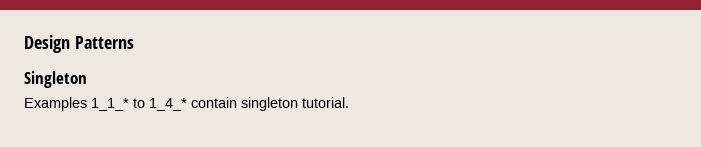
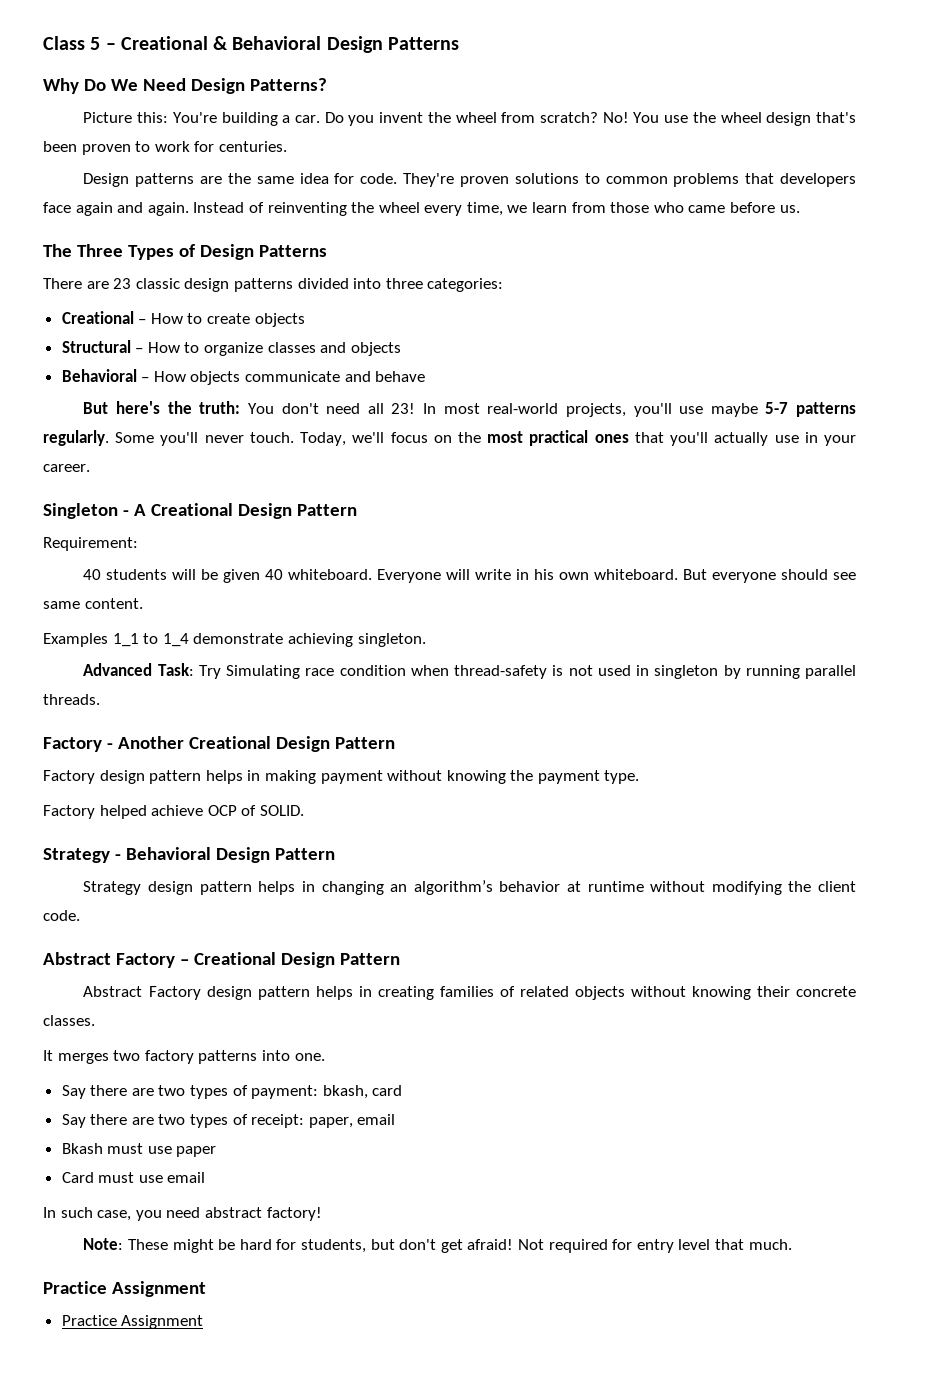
- Design Patterns
- Singleton
- Examples 1_1_* to 1_4_* contain singleton tutorial.
+ Class 5 – Creational & Behavioral Design Patterns
+ Why Do We Need Design Patterns?
+ Picture this: You're building a car. Do you invent the wheel from scratch? No! You use the wheel design that's been proven to work for centuries.
+ Design patterns are the same idea for code. They're proven solutions to common problems that developers face again and again. Instead of reinventing the wheel every time, we learn from those who came before us.
+ The Three Types of Design Patterns
+ There are 23 classic design patterns divided into three categories:
+ Creational – How to create objects
+ Structural – How to organize classes and objects
+ Behavioral – How objects communicate and behave
+ But here's the truth: You don't need all 23! In most real-world projects, you'll use maybe 5-7 patterns regularly. Some you'll never touch. Today, we'll focus on the most practical ones that you'll actually use in your career.
+ Singleton - A Creational Design Pattern
+ Requirement:
+ 40 students will be given 40 whiteboard. Everyone will write in his own whiteboard. But everyone should see same content.
+ Examples 1_1 to 1_4 demonstrate achieving singleton.
+ Advanced Task: Try Simulating race condition when thread-safety is not used in singleton by running parallel threads.
+ Factory - Another Creational Design Pattern
+ Factory design pattern helps in making payment without knowing the payment type.
+ Factory helped achieve OCP of SOLID.
+ Strategy - Behavioral Design Pattern
+ Strategy design pattern helps in changing an algorithm’s behavior at runtime without modifying the client code.
+ Abstract Factory – Creational Design Pattern
+ Abstract Factory design pattern helps in creating families of related objects without knowing their concrete classes.
+ It merges two factory patterns into one.
+ Say there are two types of payment: bkash, card
+ Say there are two types of receipt: paper, email
+ Bkash must use paper
+ Card must use email
+ In such case, you need abstract factory!
+ Note: These might be hard for students, but don't get afraid! Not required for entry level that much.
+ Practice Assignment
+ Practice Assignment

